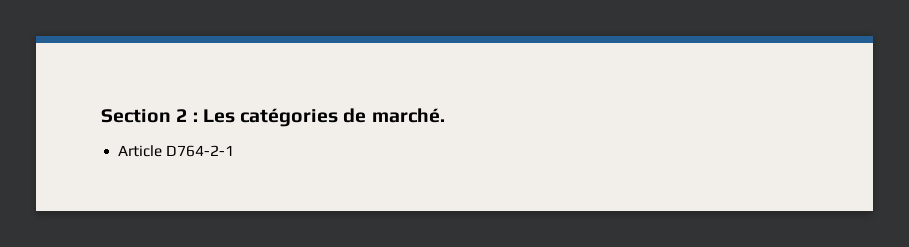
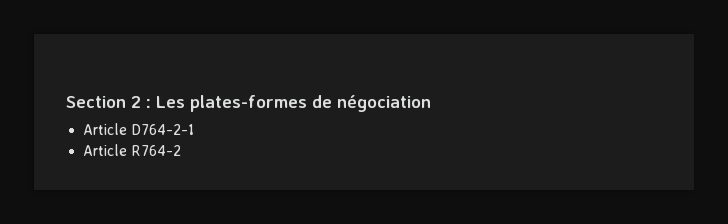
- Section 2 : Les catégories de marché.
+ Section 2 : Les plates-formes de négociation
+ Article R764-2

